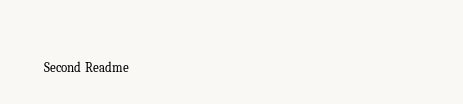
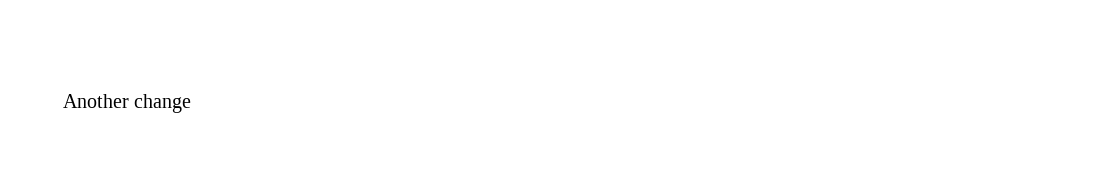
- Second Readme
+ Another change

